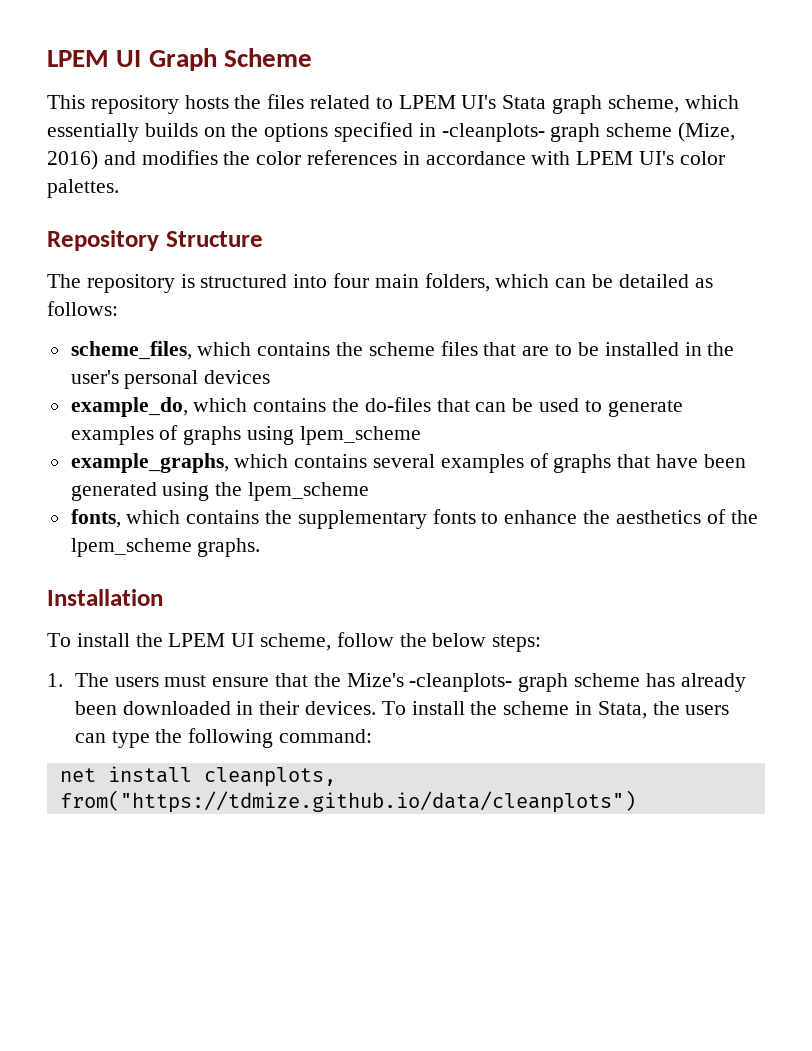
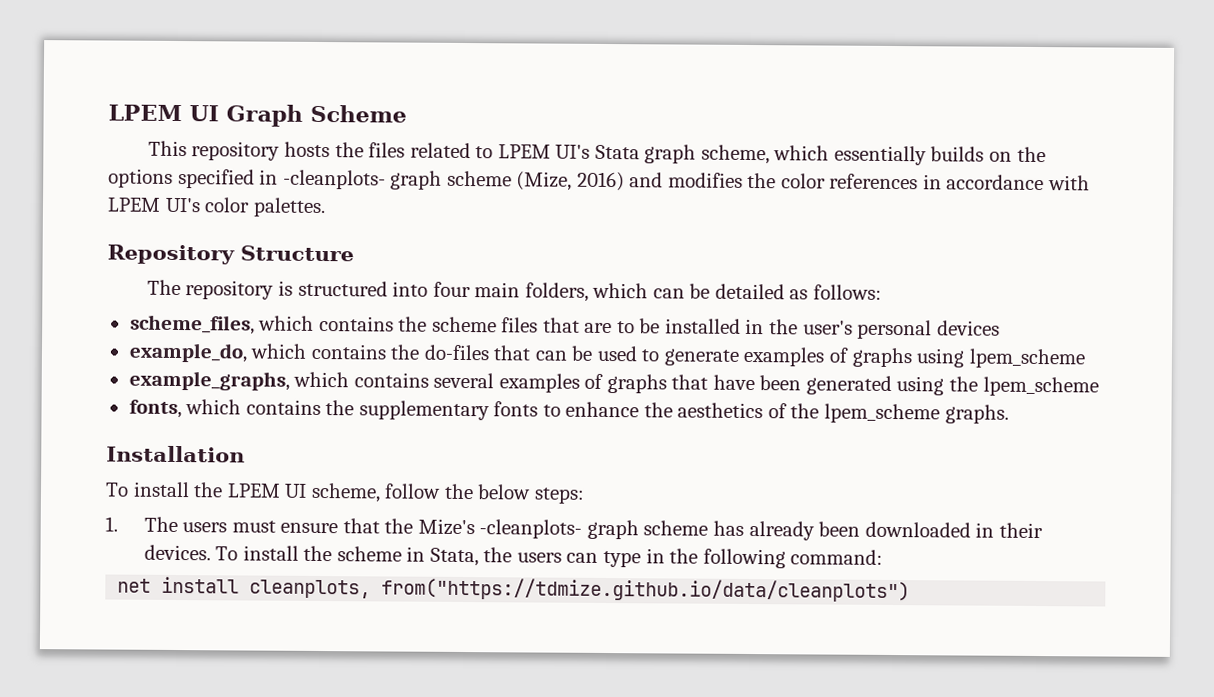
- To install the scheme in Stata, the users can type the following command:
+ To install the scheme in Stata, the users can type in the following command:

